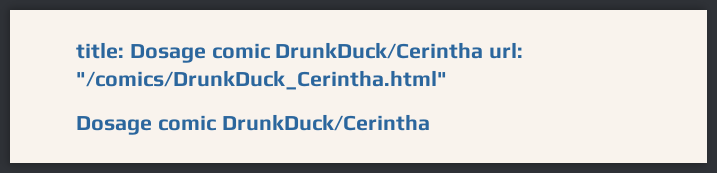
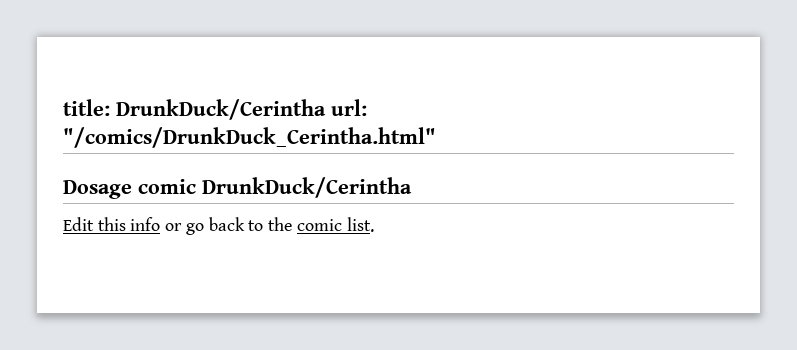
- title: Dosage comic DrunkDuck/Cerintha url: "/comics/DrunkDuck_Cerintha.html"
+ title: DrunkDuck/Cerintha url: "/comics/DrunkDuck_Cerintha.html"
+ Edit this info or go back to the comic list.

